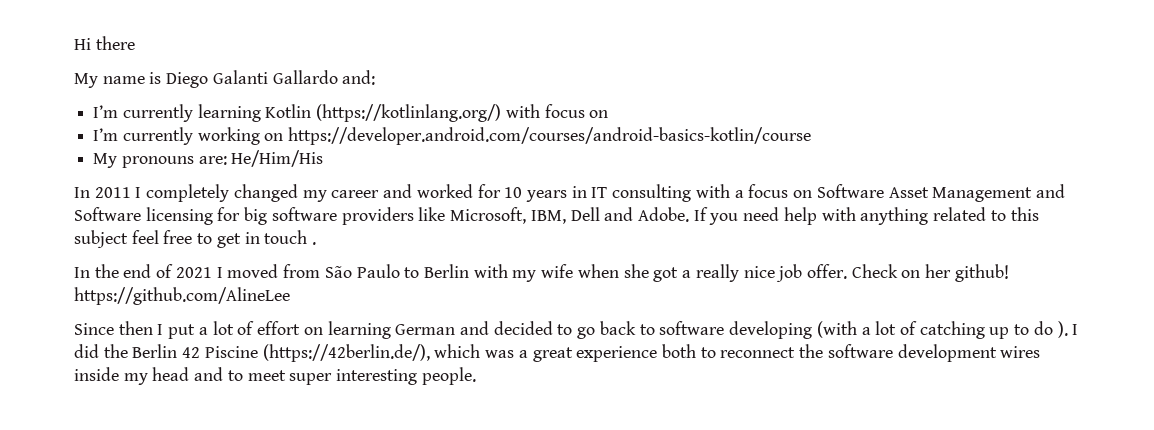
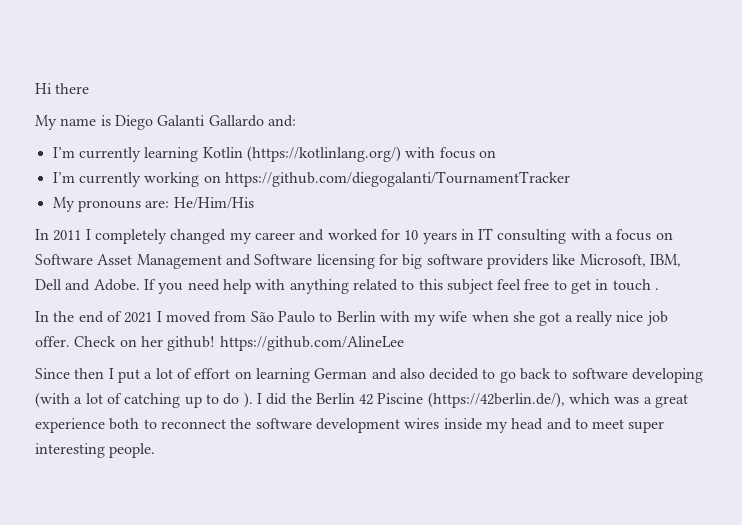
- I’m currently working on https://developer.android.com/courses/android-basics-kotlin/course
+ I’m currently working on https://github.com/diegogalanti/TournamentTracker
- Since then I put a lot of effort on learning German and decided to go back to software developing (with a lot of catching up to do ).
+ Since then I put a lot of effort on learning German and also decided to go back to software developing (with a lot of catching up to do ).

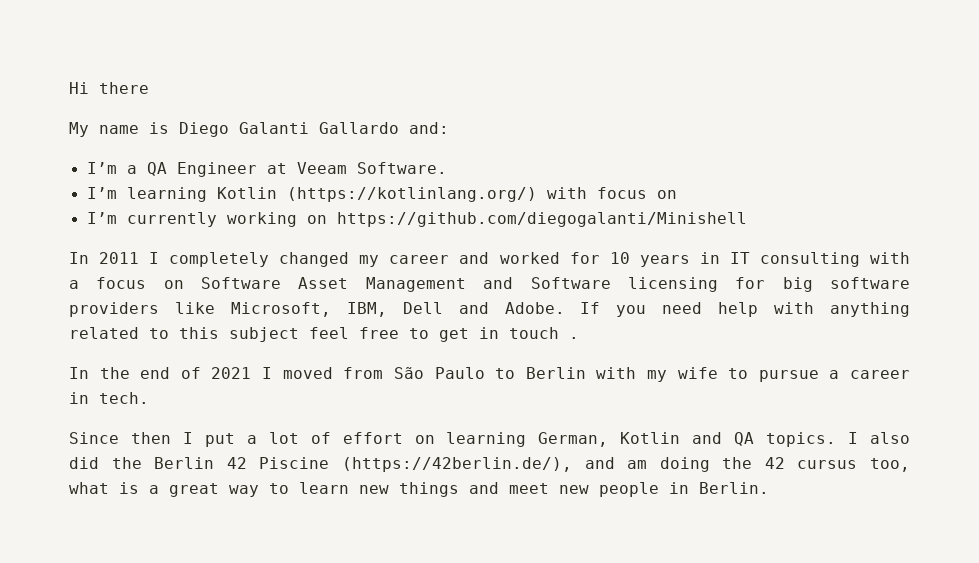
- I’m currently learning Kotlin (https://kotlinlang.org/) with focus on
+ I’m a QA Engineer at Veeam Software.
+ I’m learning Kotlin (https://kotlinlang.org/) with focus on
- I’m currently working on https://github.com/diegogalanti/TournamentTracker
- My pronouns are: He/Him/His
+ I’m currently working on https://github.com/diegogalanti/Minishell
- In the end of 2021 I moved from São Paulo to Berlin with my wife when she got a really nice job offer. Check on her github! https://github.com/AlineLee
+ In the end of 2021 I moved from São Paulo to Berlin with my wife to pursue a career in tech.
- Since then I put a lot of effort on learning German and also decided to go back to software developing (with a lot of catching up to do ). I did the Berlin 42 Piscine (https://42berlin.de/), which was a great experience both to reconnect the software development wires inside my head and to meet super interesting people.
+ Since then I put a lot of effort on learning German, Kotlin and QA topics. I also did the Berlin 42 Piscine (https://42berlin.de/), and am doing the 42 cursus too, what is a great way to learn new things and meet new people in Berlin.

